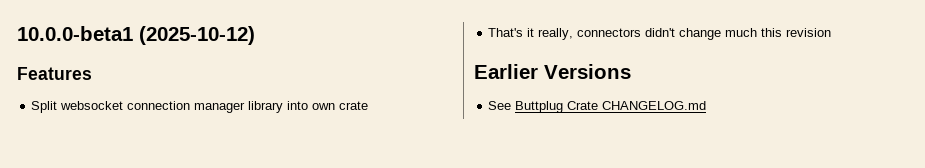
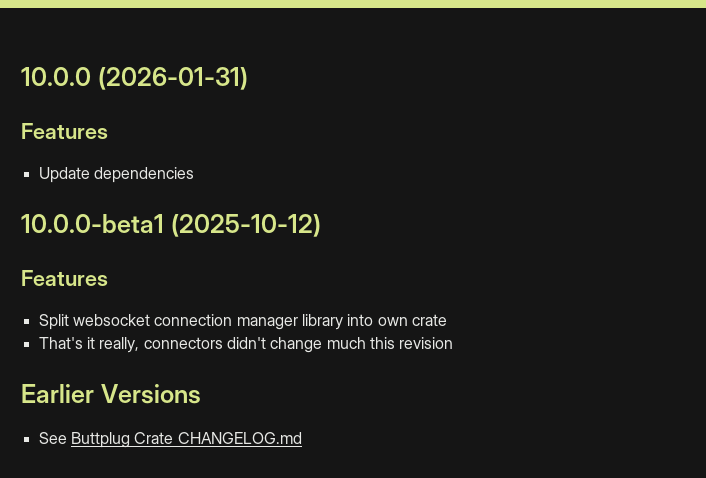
+ 10.0.0 (2026-01-31)
+ Features
+ Update dependencies

